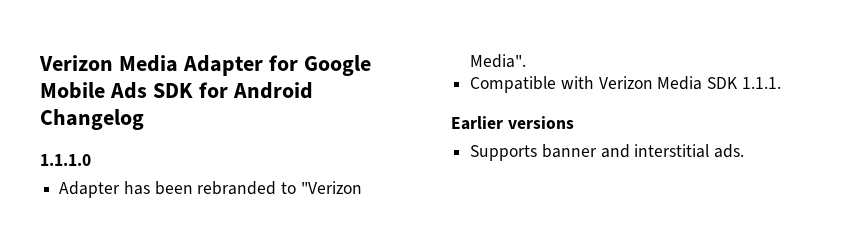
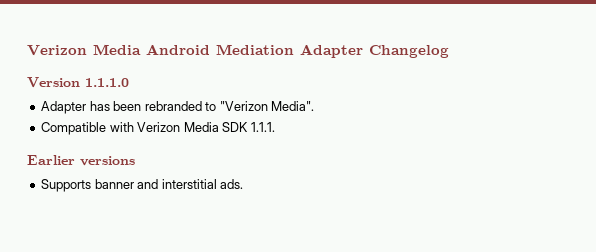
- Verizon Media Adapter for Google Mobile Ads SDK for Android Changelog
+ Verizon Media Android Mediation Adapter Changelog
- 1.1.1.0
+ Version 1.1.1.0

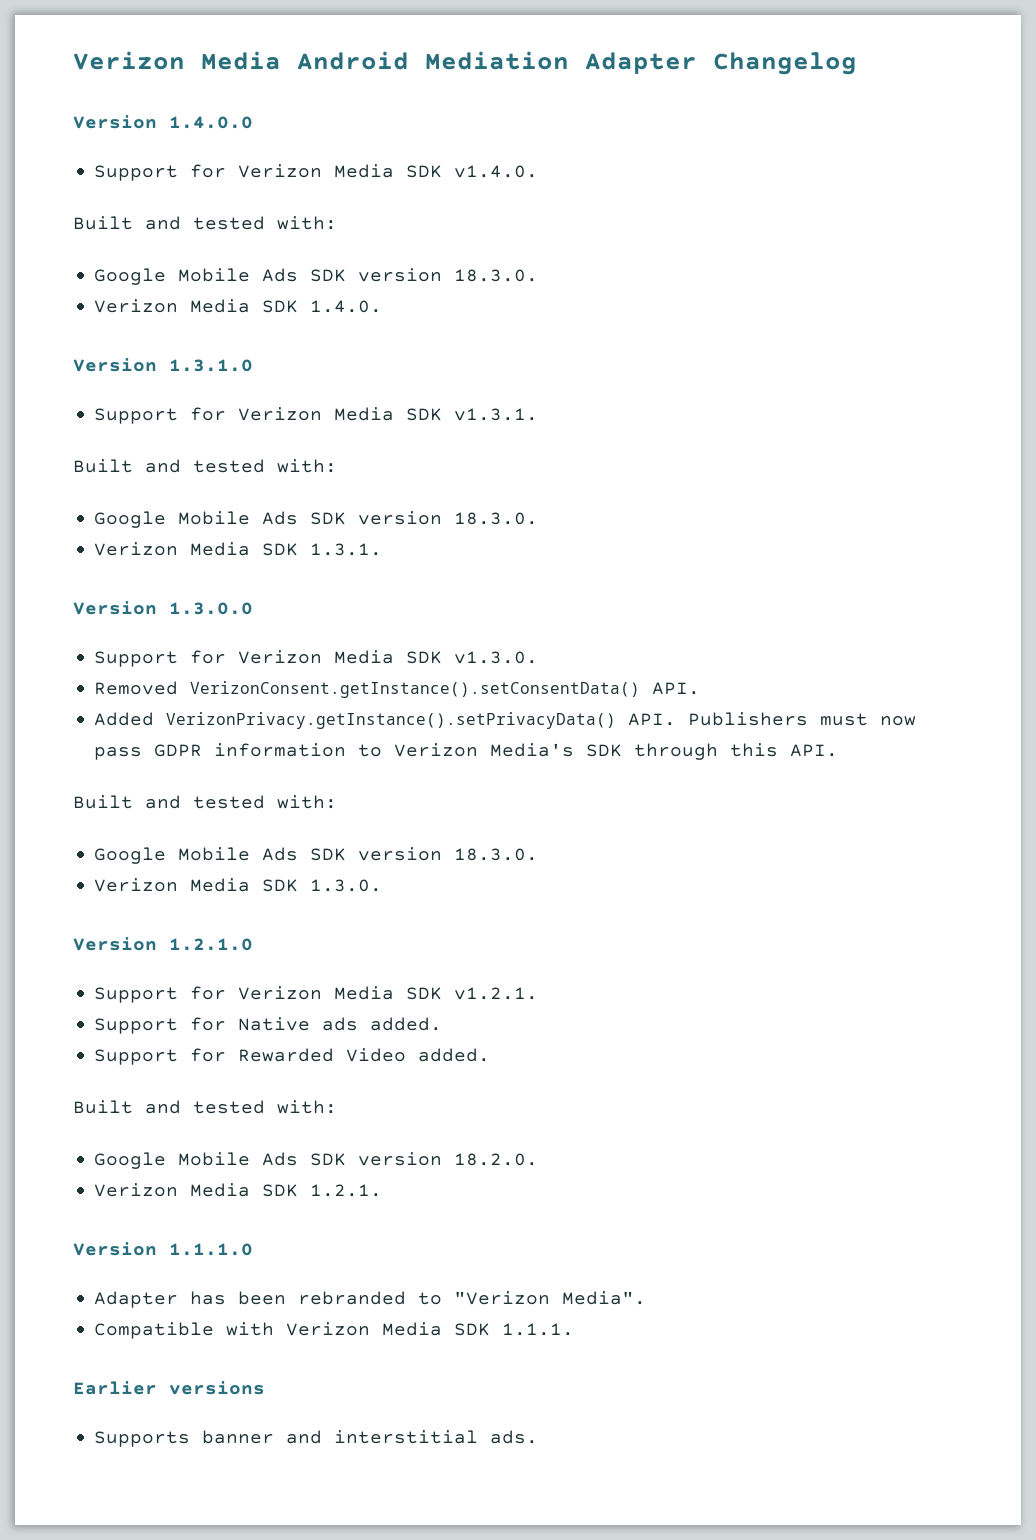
+ Version 1.4.0.0
+ Support for Verizon Media SDK v1.4.0.
+ Built and tested with:
+ Google Mobile Ads SDK version 18.3.0.
+ Verizon Media SDK 1.4.0.
+ Version 1.3.1.0
+ Support for Verizon Media SDK v1.3.1.
+ Built and tested with:
+ Google Mobile Ads SDK version 18.3.0.
+ Verizon Media SDK 1.3.1.
+ Version 1.3.0.0
+ Support for Verizon Media SDK v1.3.0.
+ Removed VerizonConsent.getInstance().setConsentData() API.
+ Added VerizonPrivacy.getInstance().setPrivacyData() API. Publishers must now pass GDPR information to Verizon Media's SDK through this API.
+ Built and tested with:
+ Google Mobile Ads SDK version 18.3.0.
+ Verizon Media SDK 1.3.0.
+ Version 1.2.1.0
+ Support for Verizon Media SDK v1.2.1.
+ Support for Native ads added.
+ Support for Rewarded Video added.
+ Built and tested with:
+ Google Mobile Ads SDK version 18.2.0.
+ Verizon Media SDK 1.2.1.

